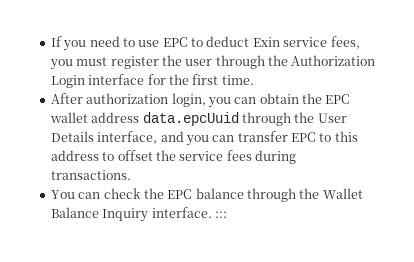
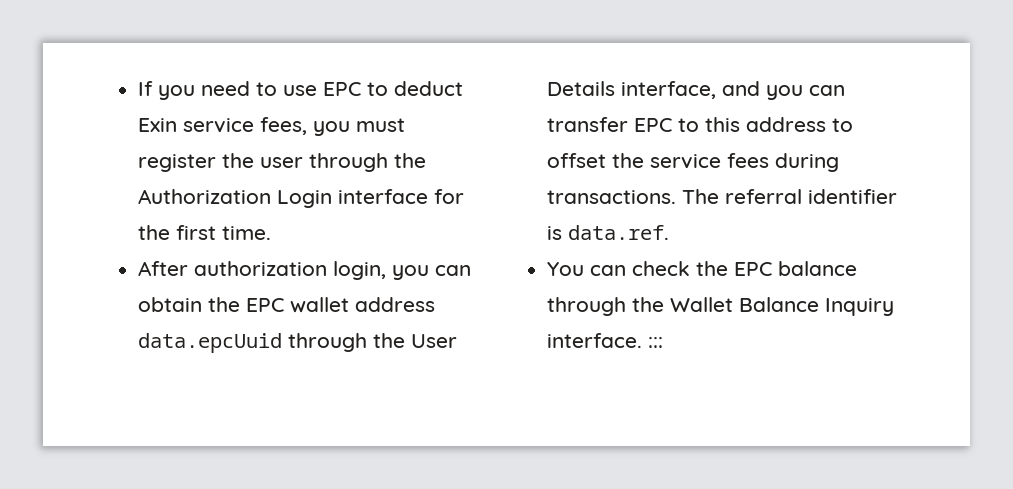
+ The referral identifier is data.ref.

